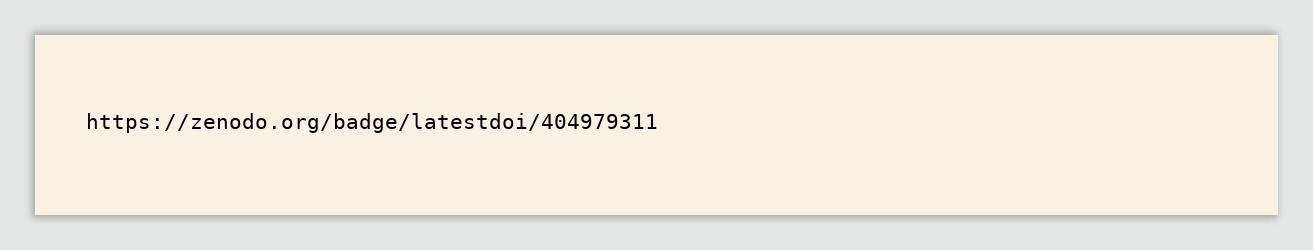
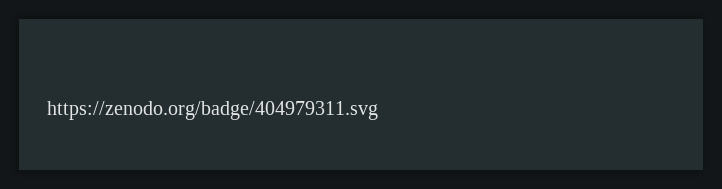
- https://zenodo.org/badge/latestdoi/404979311
+ https://zenodo.org/badge/404979311.svg

